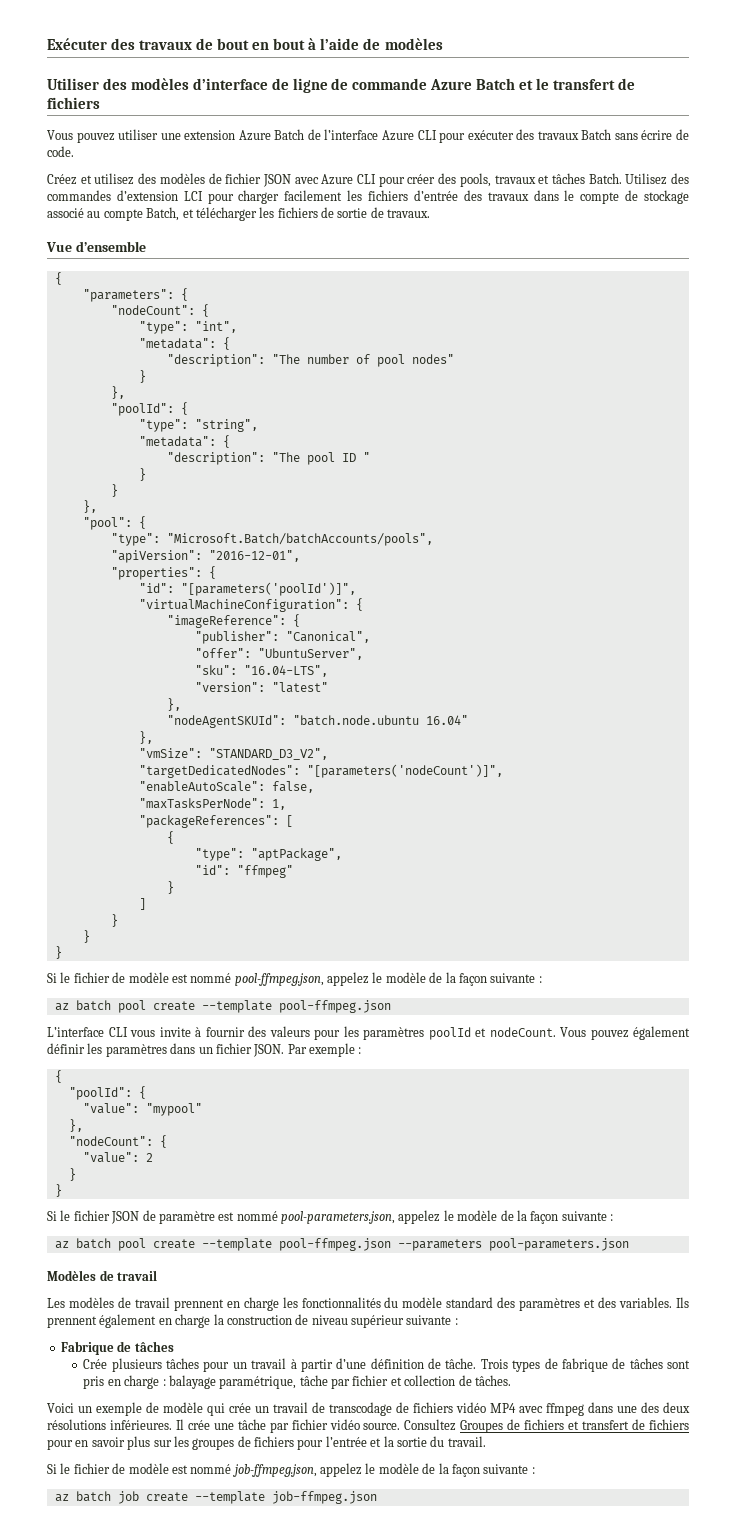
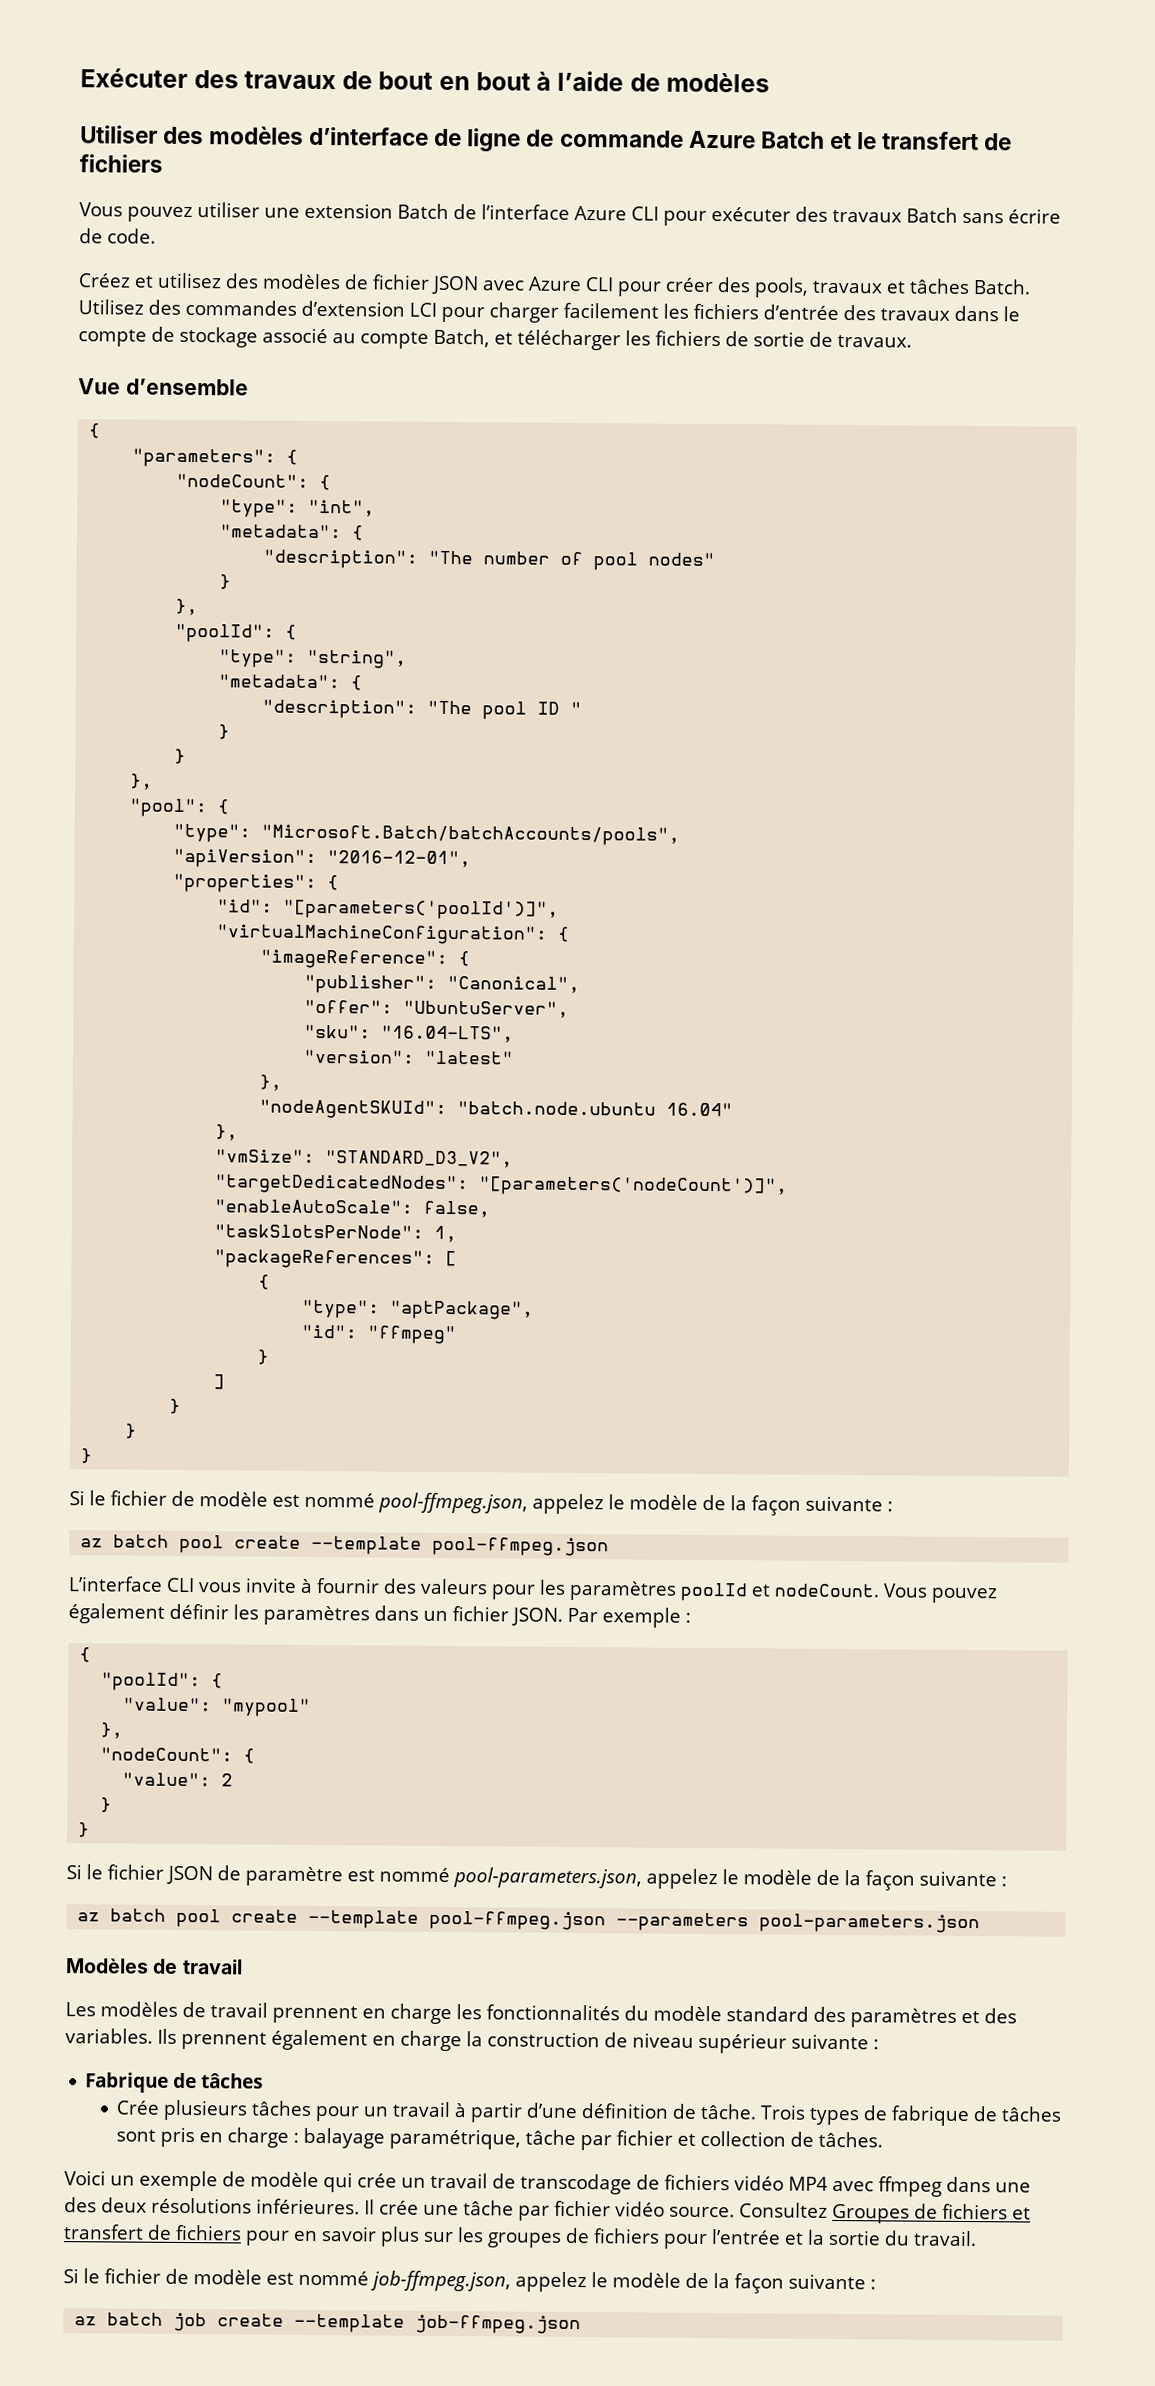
- Vous pouvez utiliser une extension Azure Batch de l’interface Azure CLI pour exécuter des travaux Batch sans écrire de code.
+ Vous pouvez utiliser une extension Batch de l’interface Azure CLI pour exécuter des travaux Batch sans écrire de code.
- "maxTasksPerNode": 1,
+ "taskSlotsPerNode": 1,

